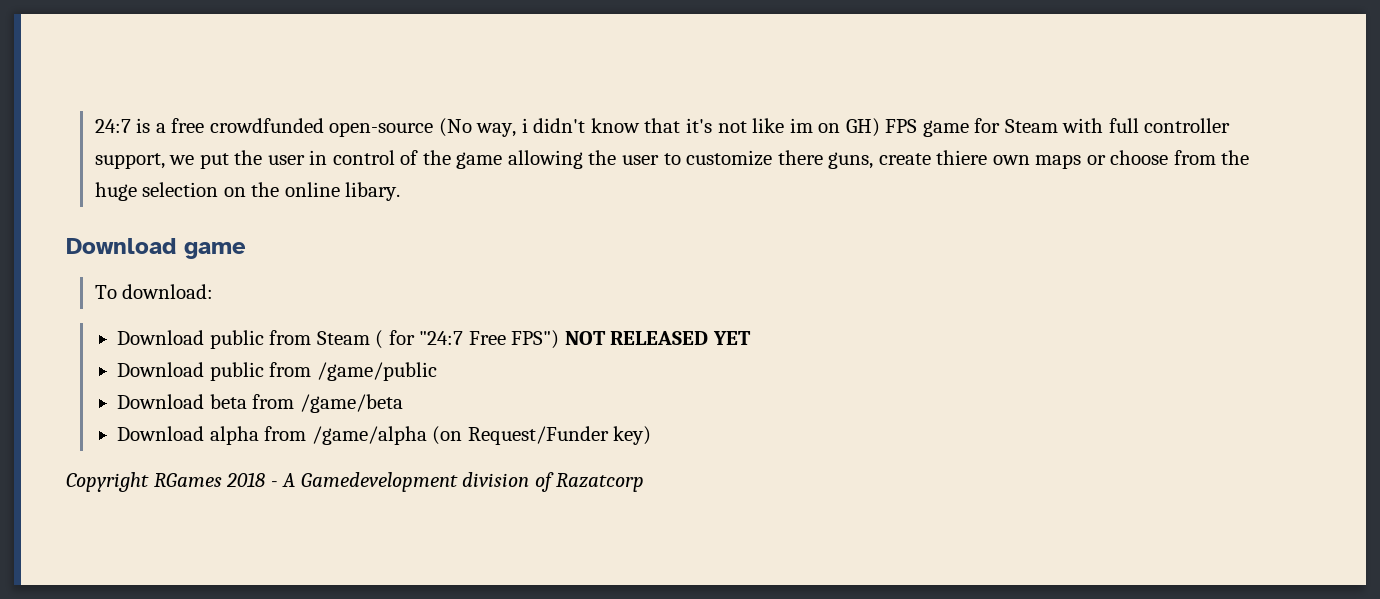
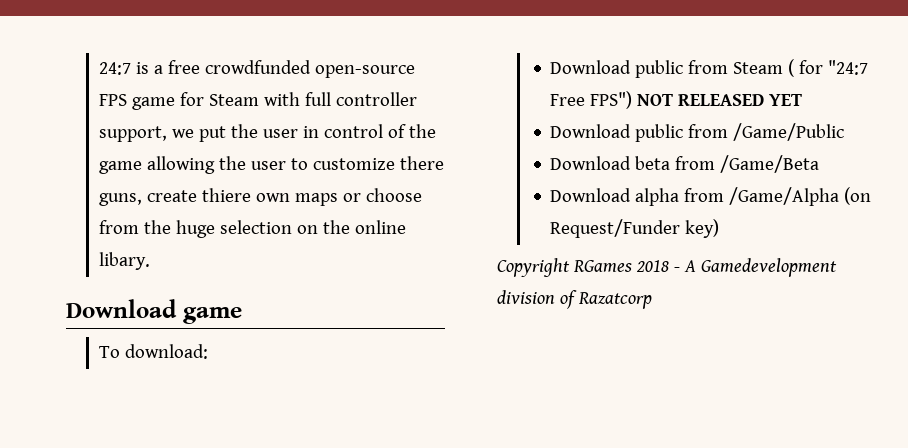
- 24:7 is a free crowdfunded open-source (No way, i didn't know that it's not like im on GH) FPS game for Steam with full controller support, we put the user in control of the game allowing the user to customize there guns, create thiere own maps or choose from the huge selection on the online libary.
+ 24:7 is a free crowdfunded open-source FPS game for Steam with full controller support, we put the user in control of the game allowing the user to customize there guns, create thiere own maps or choose from the huge selection on the online libary.
- Download public from /game/public
+ Download public from /Game/Public
- Download beta from /game/beta
+ Download beta from /Game/Beta
- Download alpha from /game/alpha (on Request/Funder key)
+ Download alpha from /Game/Alpha (on Request/Funder key)

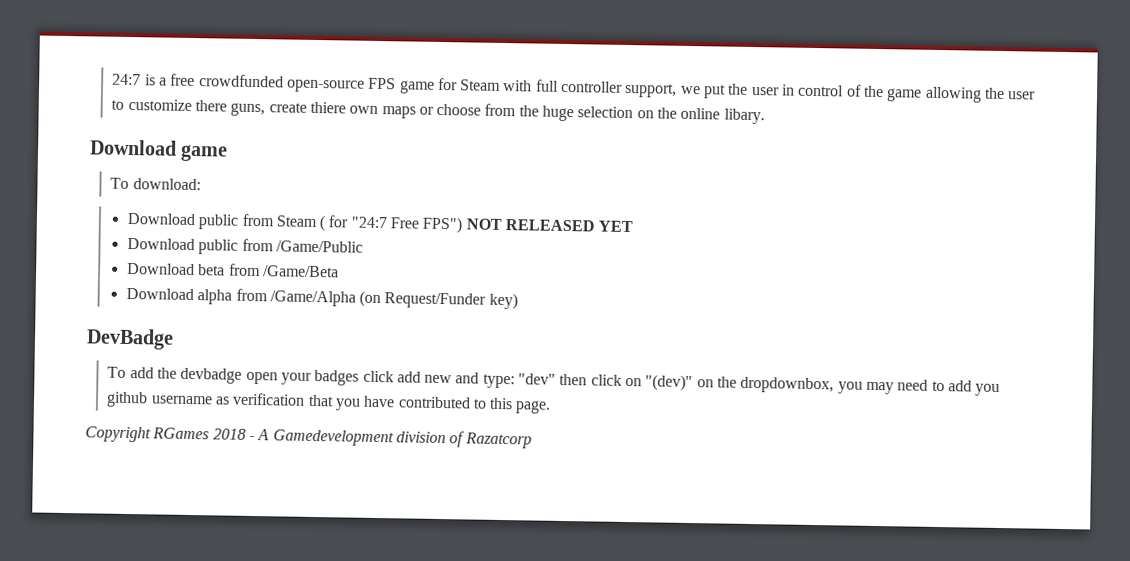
+ DevBadge
+ To add the devbadge open your badges click add new and type: "dev" then click on "(dev)" on the dropdownbox, you may need to add you github username as verification that you have contributed to this page.

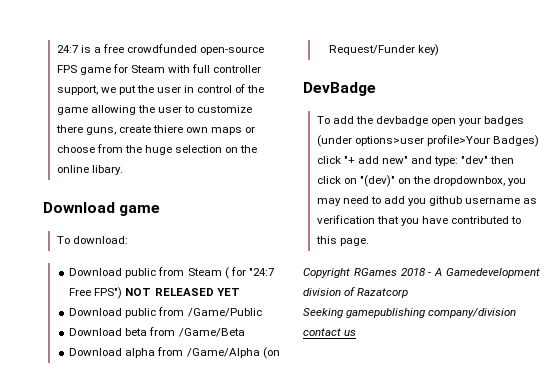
- To add the devbadge open your badges click add new and type: "dev" then click on "(dev)" on the dropdownbox, you may need to add you github username as verification that you have contributed to this page.
+ To add the devbadge open your badges (under options>user profile>Your Badges) click "+ add new" and type: "dev" then click on "(dev)" on the dropdownbox, you may need to add you github username as verification that you have contributed to this page.
+ Seeking gamepublishing company/division contact us

